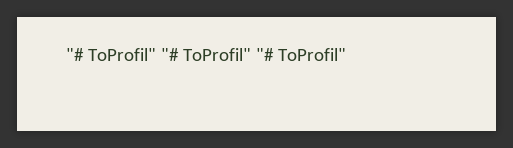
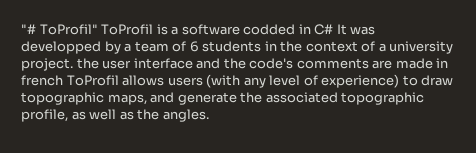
- "# ToProfil" "# ToProfil" "# ToProfil"
+ "# ToProfil" ToProfil is a software codded in C# It was developped by a team of 6 students in the context of a university project. the user interface and the code's comments are made in french ToProfil allows users (with any level of experience) to draw topographic maps, and generate the associated topographic profile, as well as the angles.

